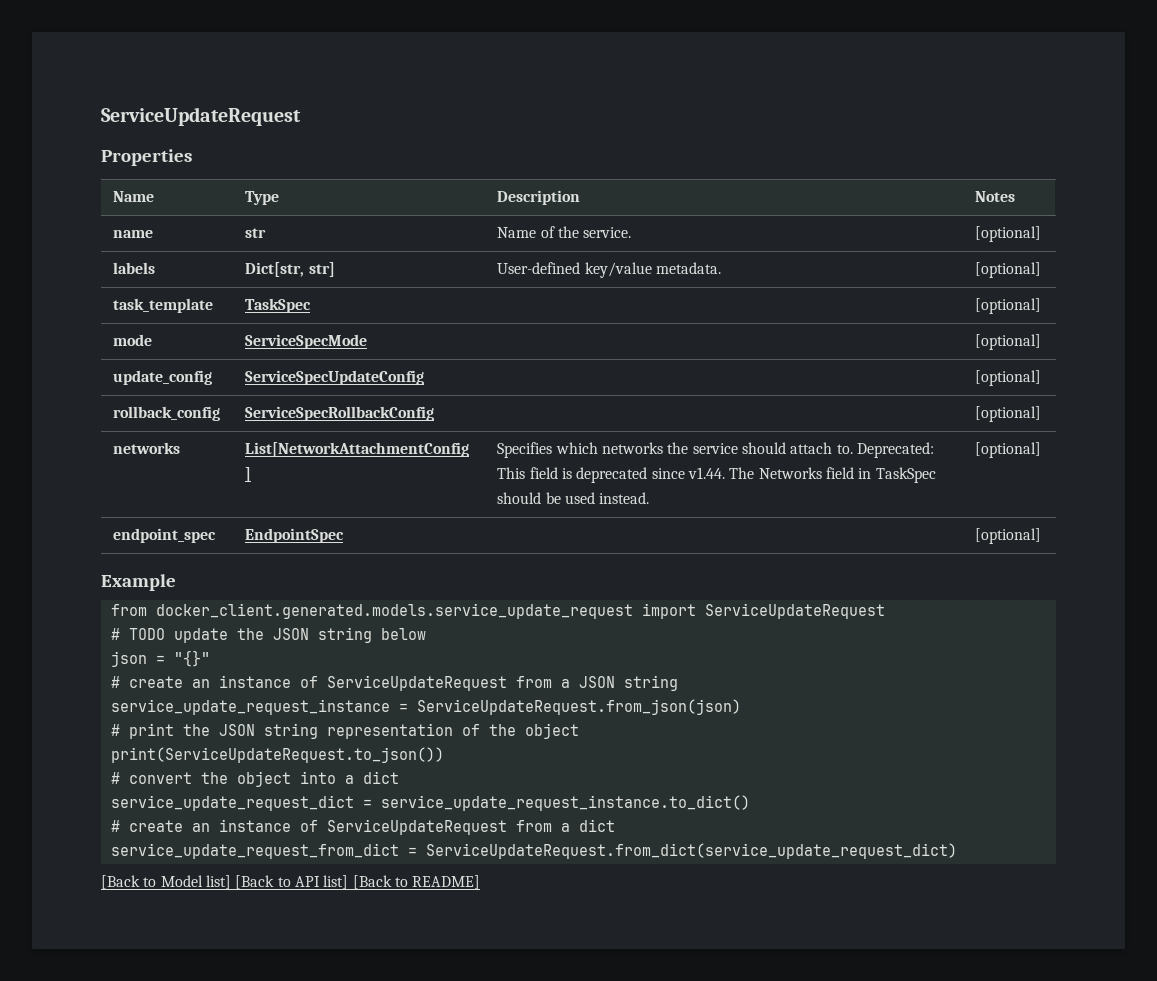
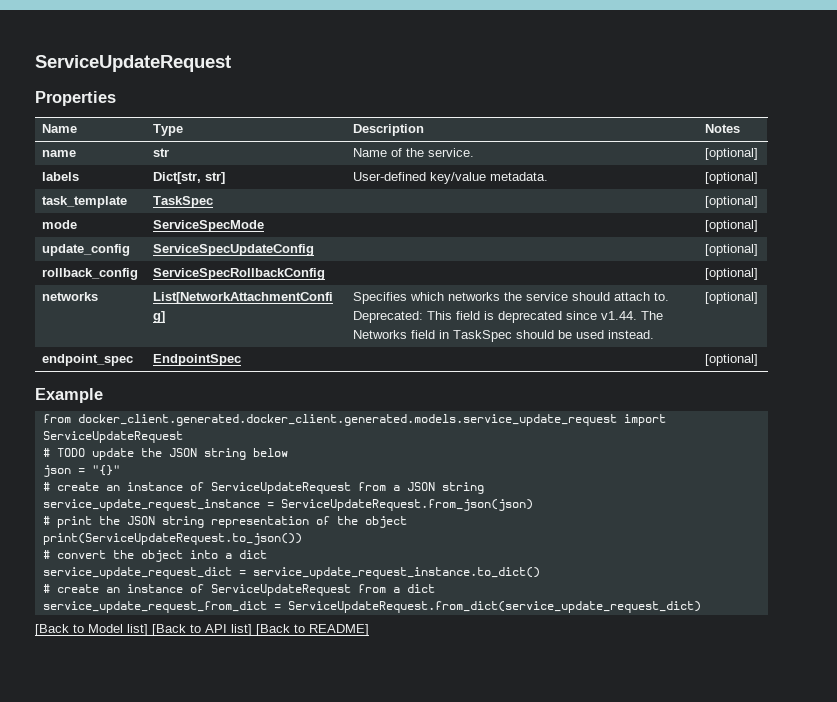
- from docker_client.generated.models.service_update_request import ServiceUpdateRequest
+ from docker_client.generated.docker_client.generated.models.service_update_request import ServiceUpdateRequest

